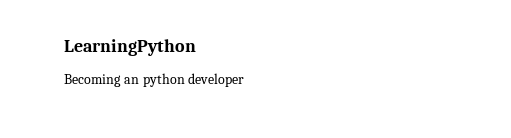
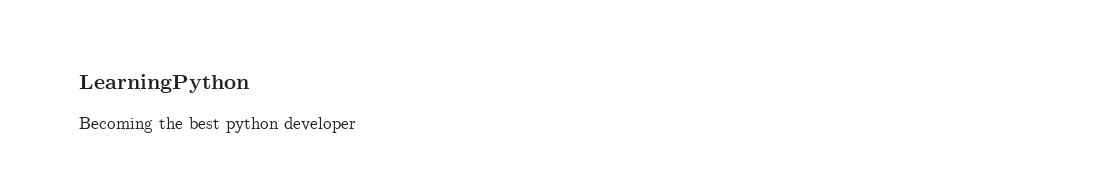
- Becoming an python developer
+ Becoming the best python developer

